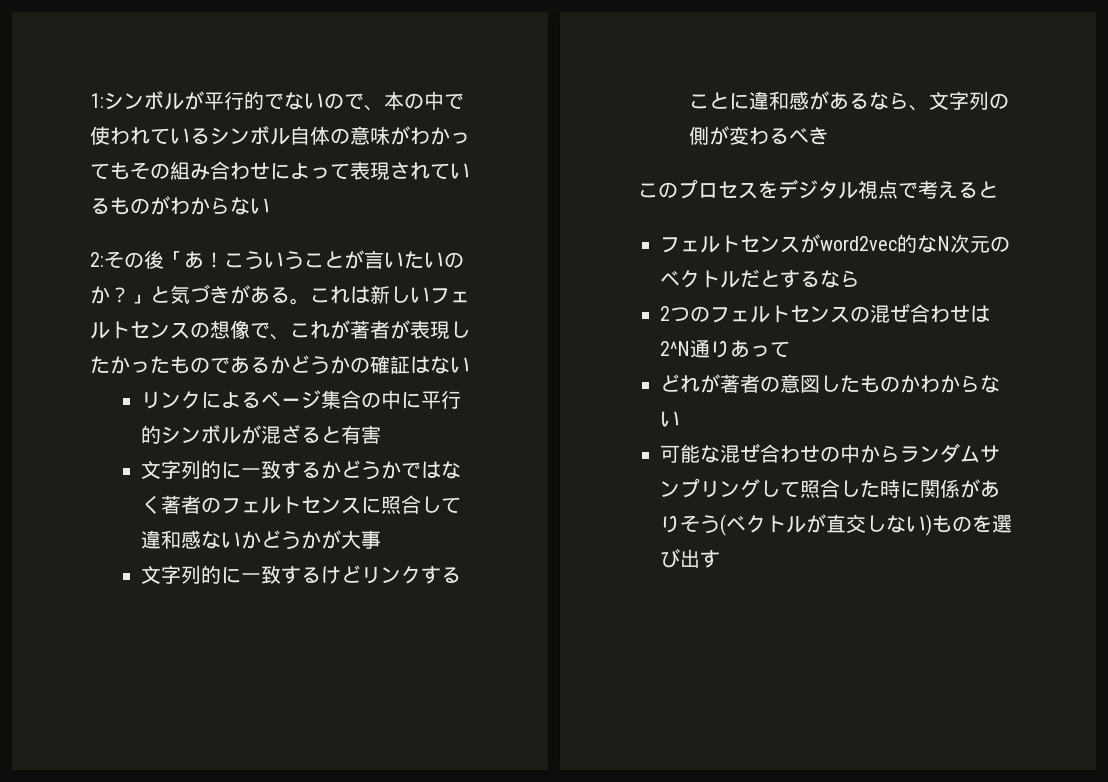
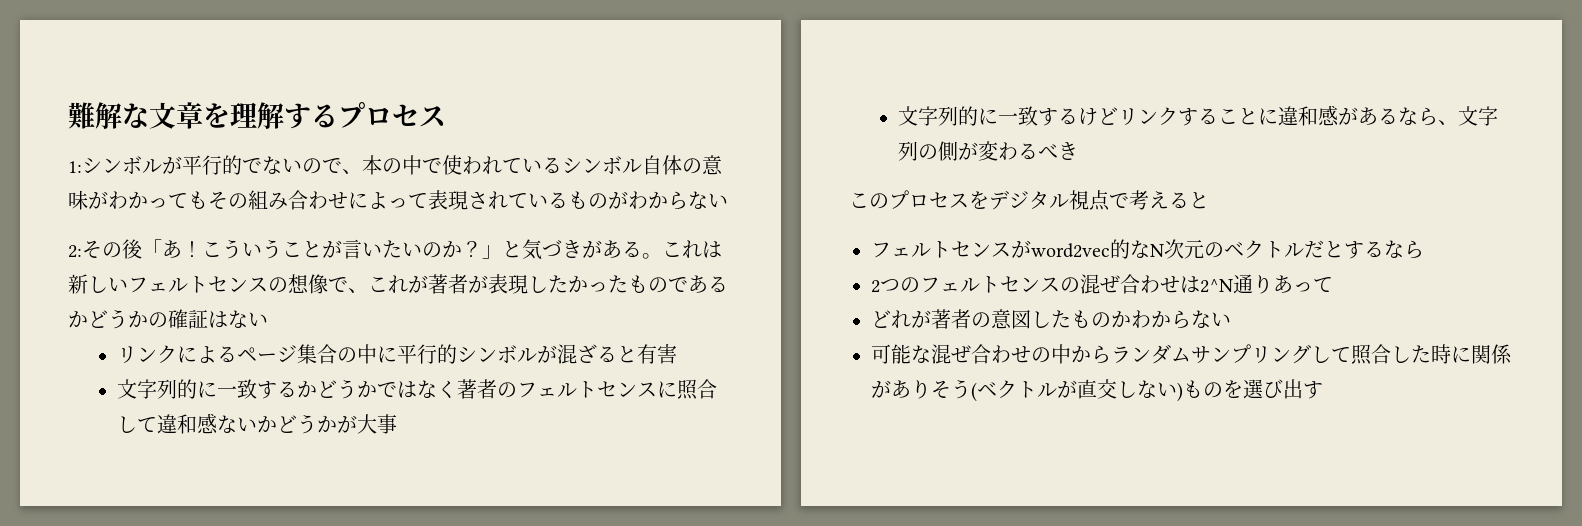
+ 難解な文章を理解するプロセス

